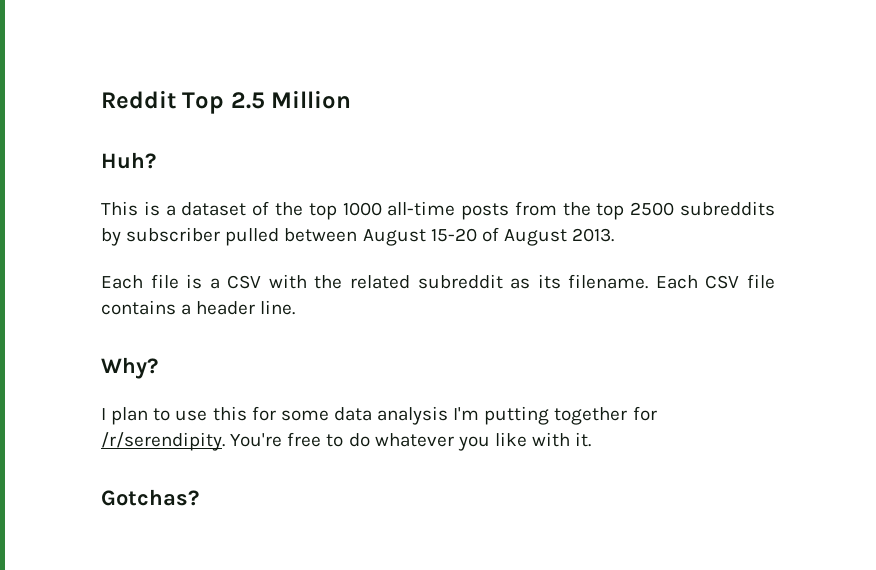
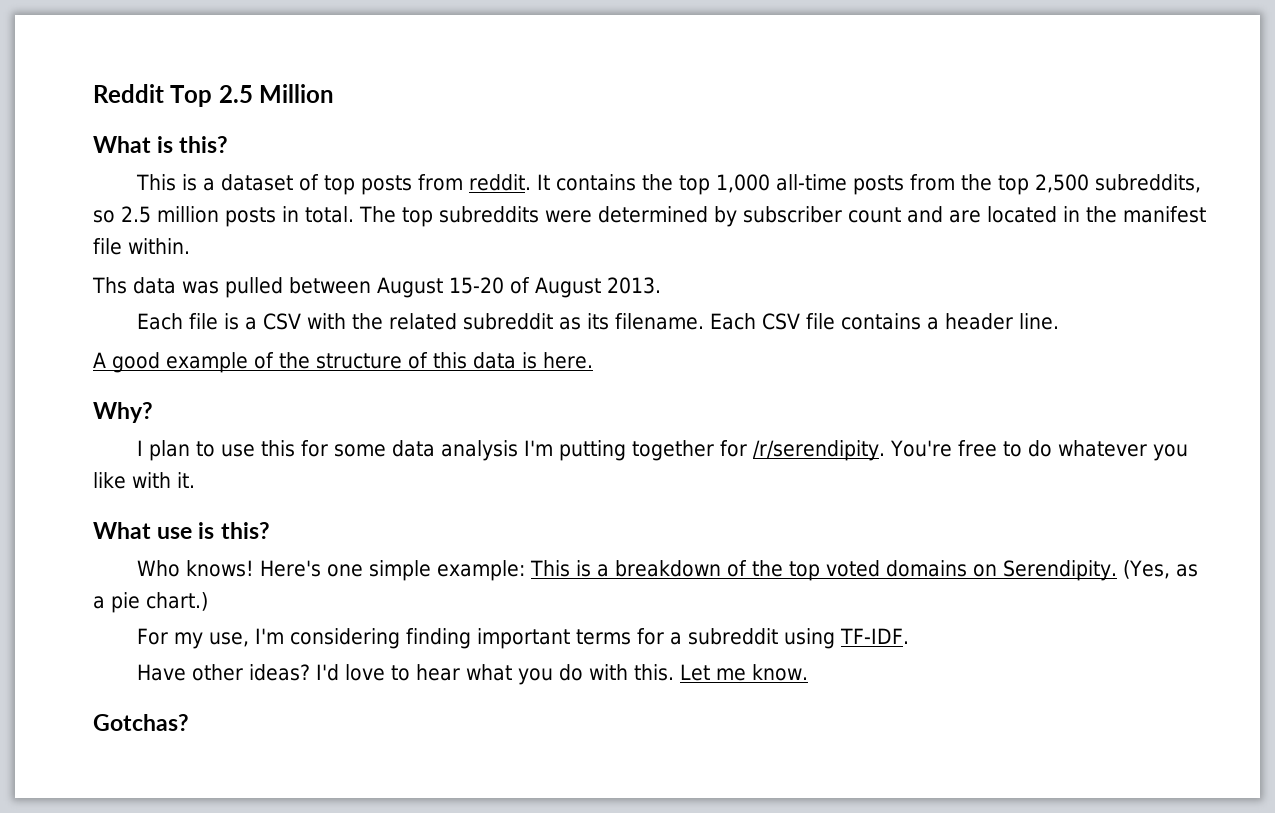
- Huh?
+ What is this?
- This is a dataset of the top 1000 all-time posts from the top 2500 subreddits by subscriber pulled between August 15-20 of August 2013.
+ This is a dataset of top posts from reddit. It contains the top 1,000 all-time posts from the top 2,500 subreddits, so 2.5 million posts in total. The top subreddits were determined by subscriber count and are located in the manifest file within.
+ Ths data was pulled between August 15-20 of August 2013.
+ A good example of the structure of this data is here.
+ What use is this?
+ Who knows! Here's one simple example: This is a breakdown of the top voted domains on Serendipity. (Yes, as a pie chart.)
+ For my use, I'm considering finding important terms for a subreddit using TF-IDF.
+ Have other ideas? I'd love to hear what you do with this. Let me know.

